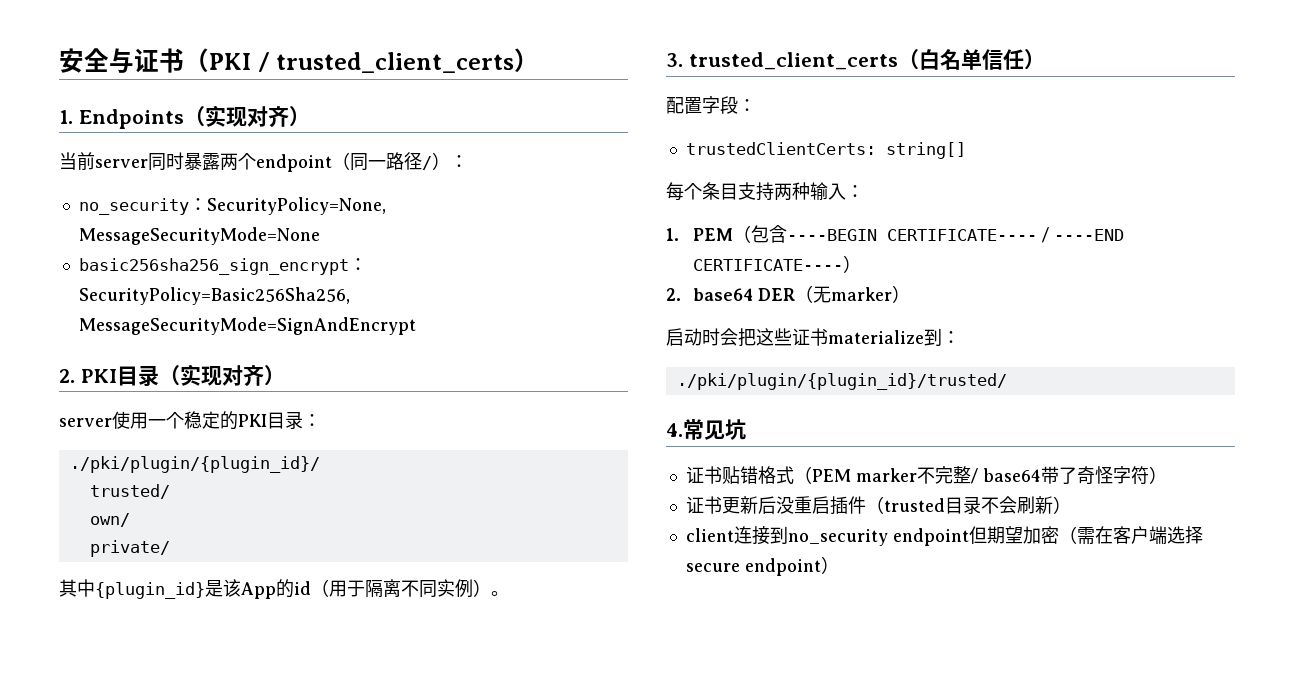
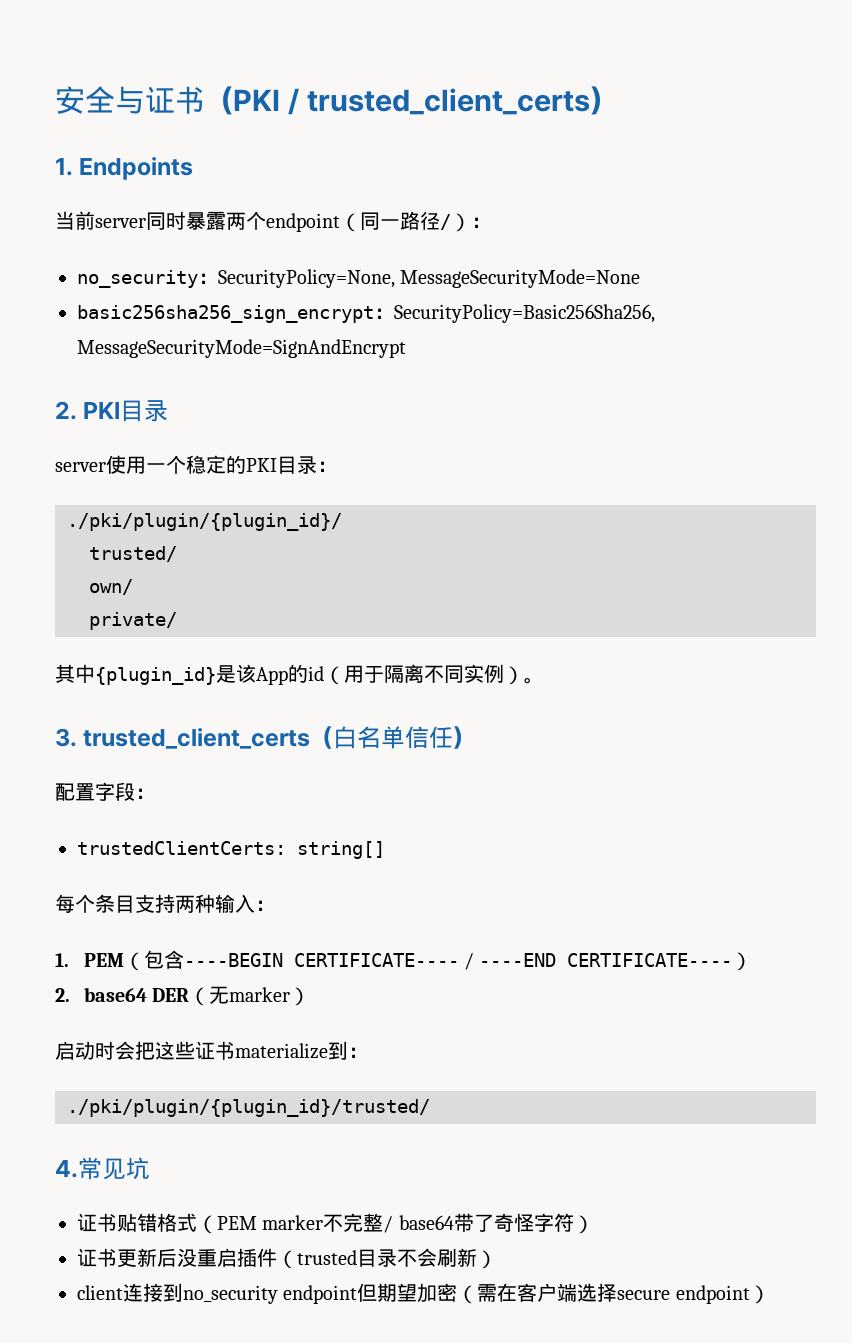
- 1. Endpoints（实现对齐）
+ 1. Endpoints
- 2. PKI目录（实现对齐）
+ 2. PKI目录

